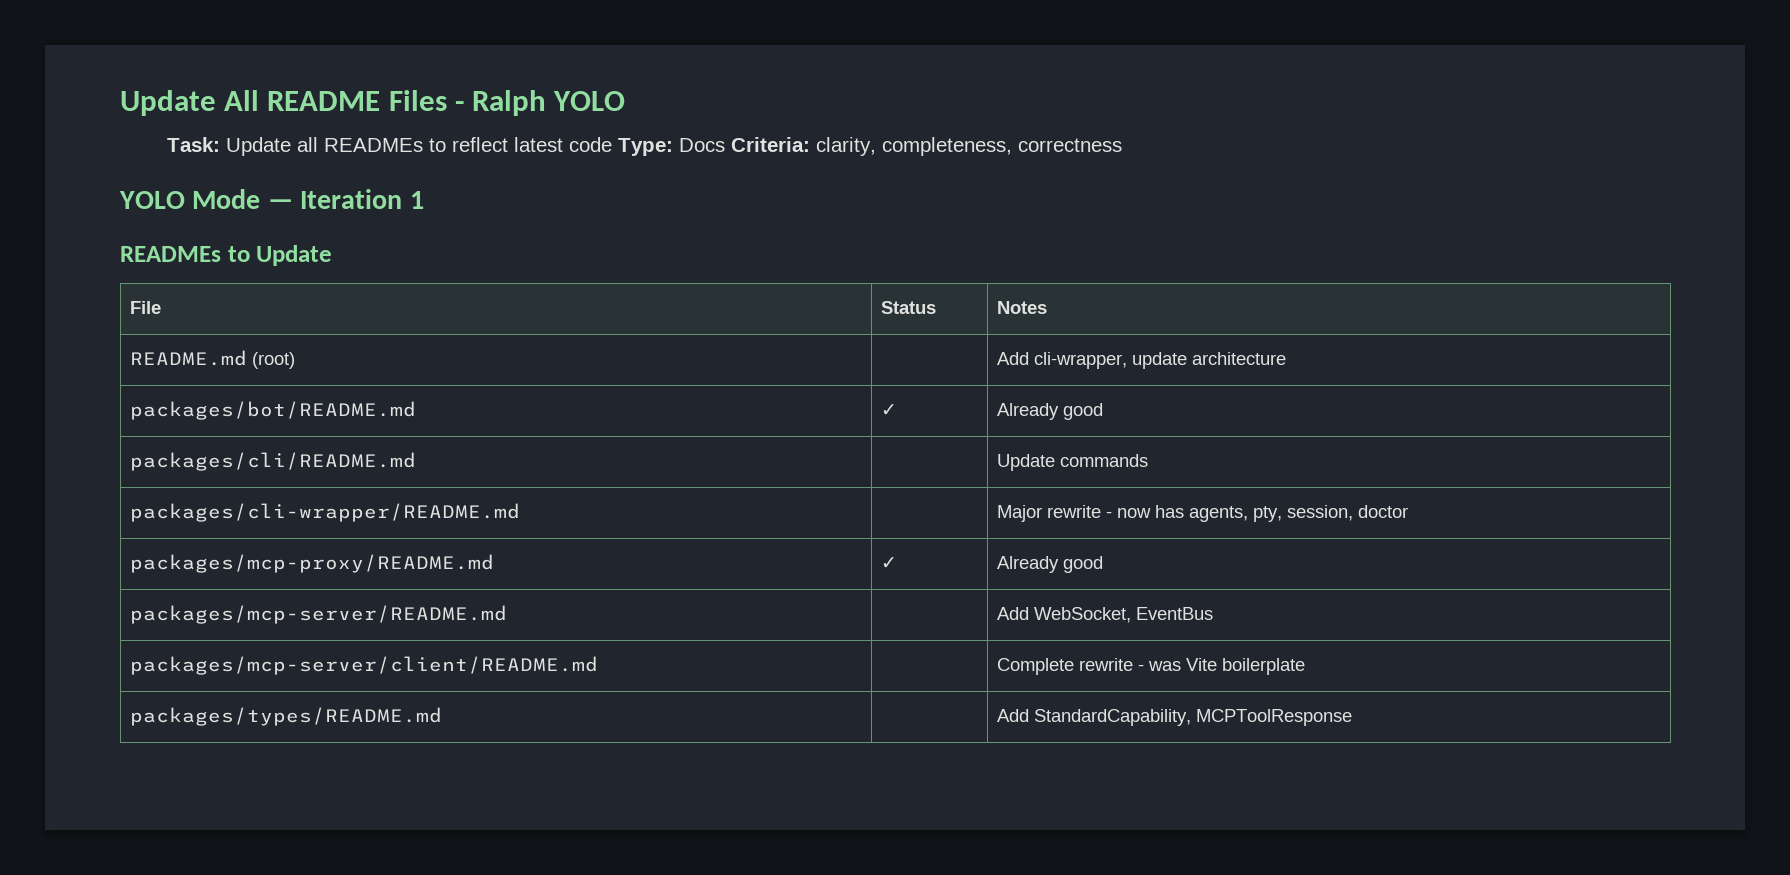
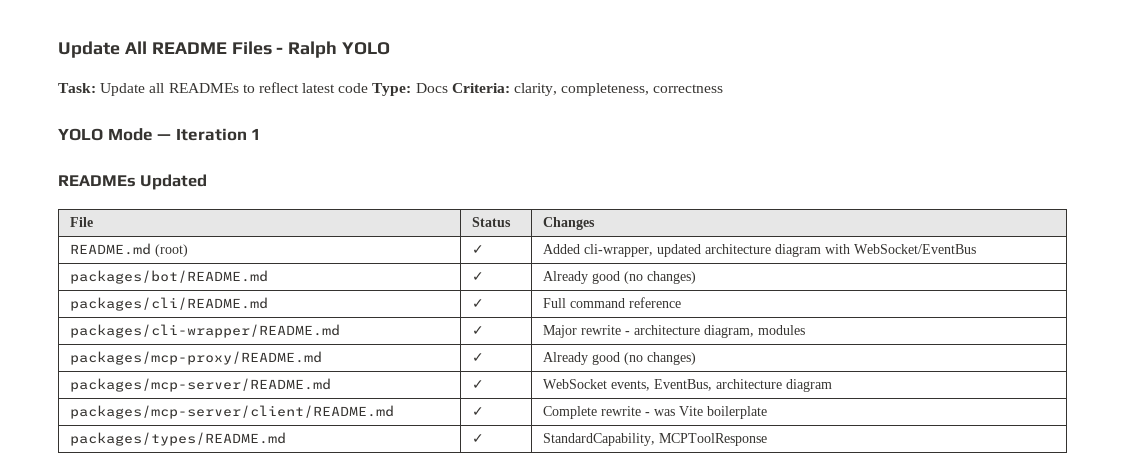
- READMEs to Update
+ READMEs Updated
- File | Status | Notes
+ File | Status | Changes
- README.md (root) | | Add cli-wrapper, update architecture
+ README.md (root) | ✓ | Added cli-wrapper, updated architecture diagram with WebSocket/EventBus
- packages/bot/README.md | ✓ | Already good
+ packages/bot/README.md | ✓ | Already good (no changes)
- packages/cli/README.md | | Update commands
+ packages/cli/README.md | ✓ | Full command reference
- packages/cli-wrapper/README.md | | Major rewrite - now has agents, pty, session, doctor
+ packages/cli-wrapper/README.md | ✓ | Major rewrite - architecture diagram, modules
- packages/mcp-proxy/README.md | ✓ | Already good
+ packages/mcp-proxy/README.md | ✓ | Already good (no changes)
- packages/mcp-server/README.md | | Add WebSocket, EventBus
+ packages/mcp-server/README.md | ✓ | WebSocket events, EventBus, architecture diagram
- packages/mcp-server/client/README.md | | Complete rewrite - was Vite boilerplate
+ packages/mcp-server/client/README.md | ✓ | Complete rewrite - was Vite boilerplate
- packages/types/README.md | | Add StandardCapability, MCPToolResponse
+ packages/types/README.md | ✓ | StandardCapability, MCPToolResponse

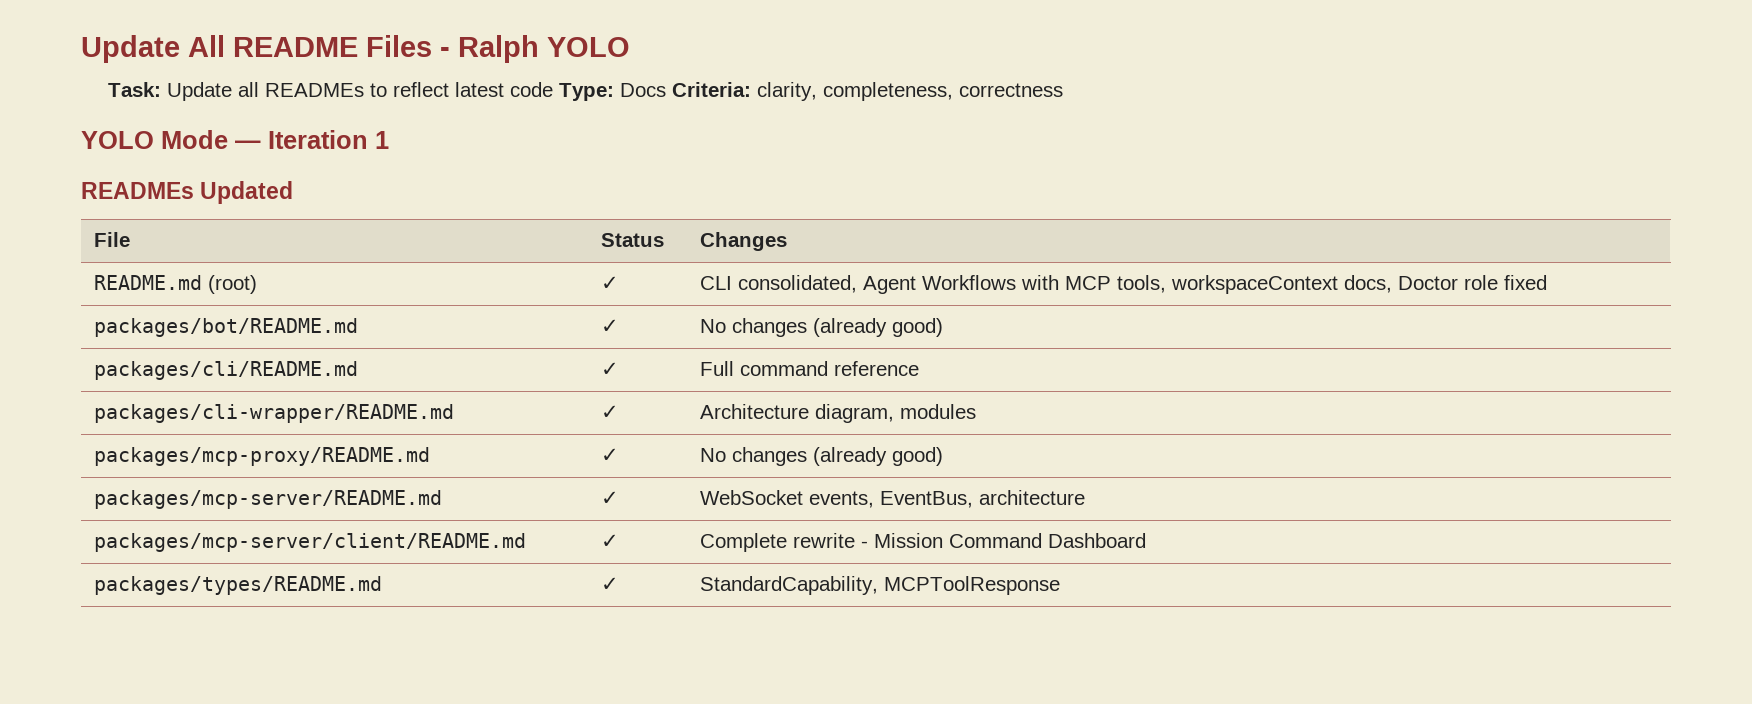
- README.md (root) | ✓ | Added cli-wrapper, updated architecture diagram with WebSocket/EventBus
- packages/bot/README.md | ✓ | Already good (no changes)
+ README.md (root) | ✓ | CLI consolidated, Agent Workflows with MCP tools, workspaceContext docs, Doctor role fixed
+ packages/bot/README.md | ✓ | No changes (already good)
- packages/cli-wrapper/README.md | ✓ | Major rewrite - architecture diagram, modules
+ packages/cli-wrapper/README.md | ✓ | Architecture diagram, modules
- packages/mcp-proxy/README.md | ✓ | Already good (no changes)
+ packages/mcp-proxy/README.md | ✓ | No changes (already good)
- packages/mcp-server/README.md | ✓ | WebSocket events, EventBus, architecture diagram
+ packages/mcp-server/README.md | ✓ | WebSocket events, EventBus, architecture
- packages/mcp-server/client/README.md | ✓ | Complete rewrite - was Vite boilerplate
+ packages/mcp-server/client/README.md | ✓ | Complete rewrite - Mission Command Dashboard

